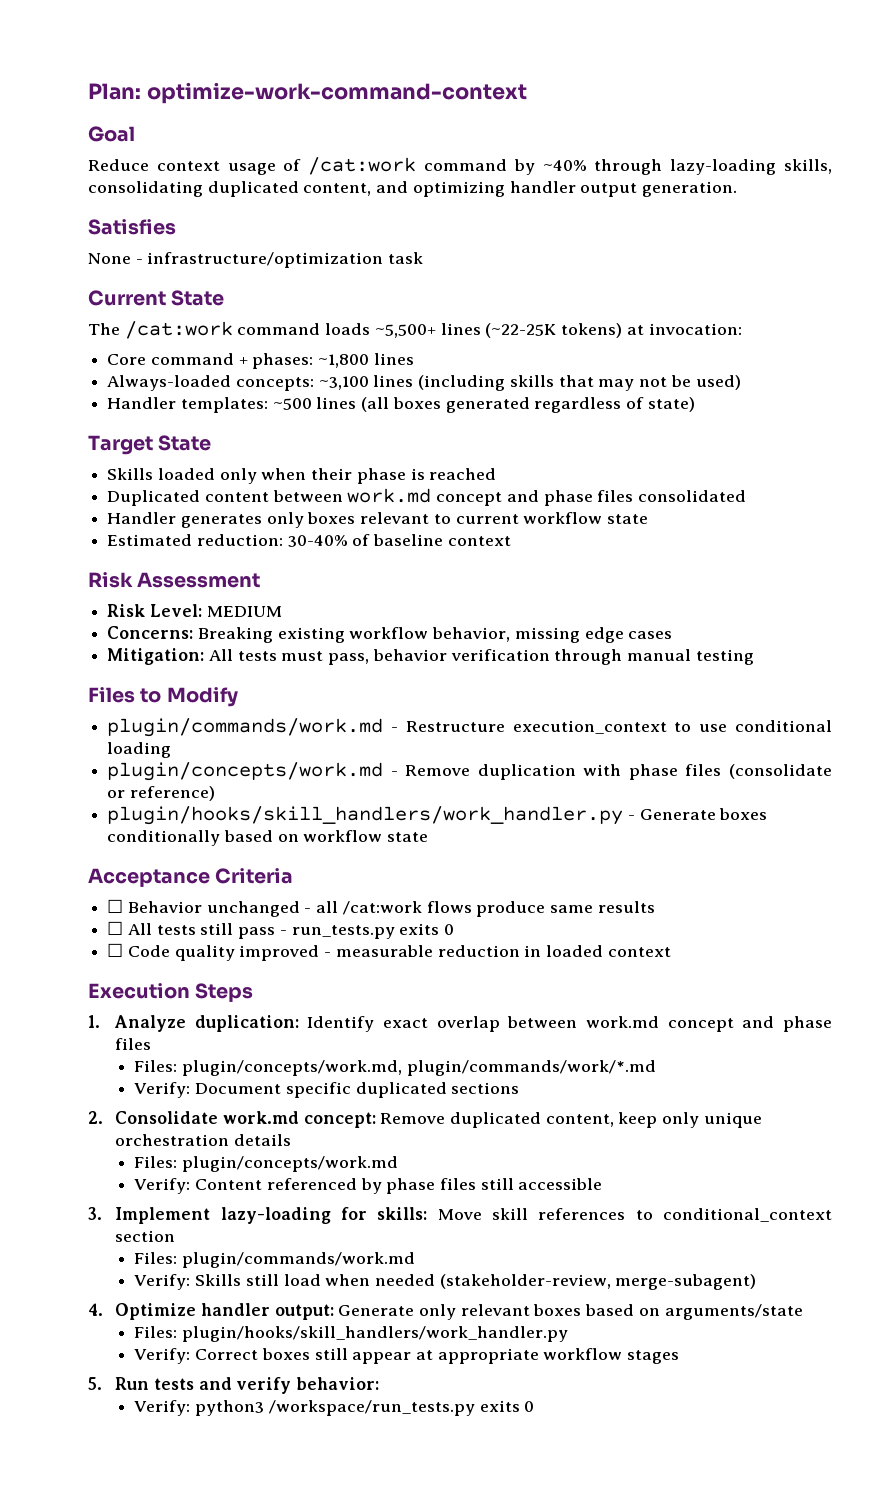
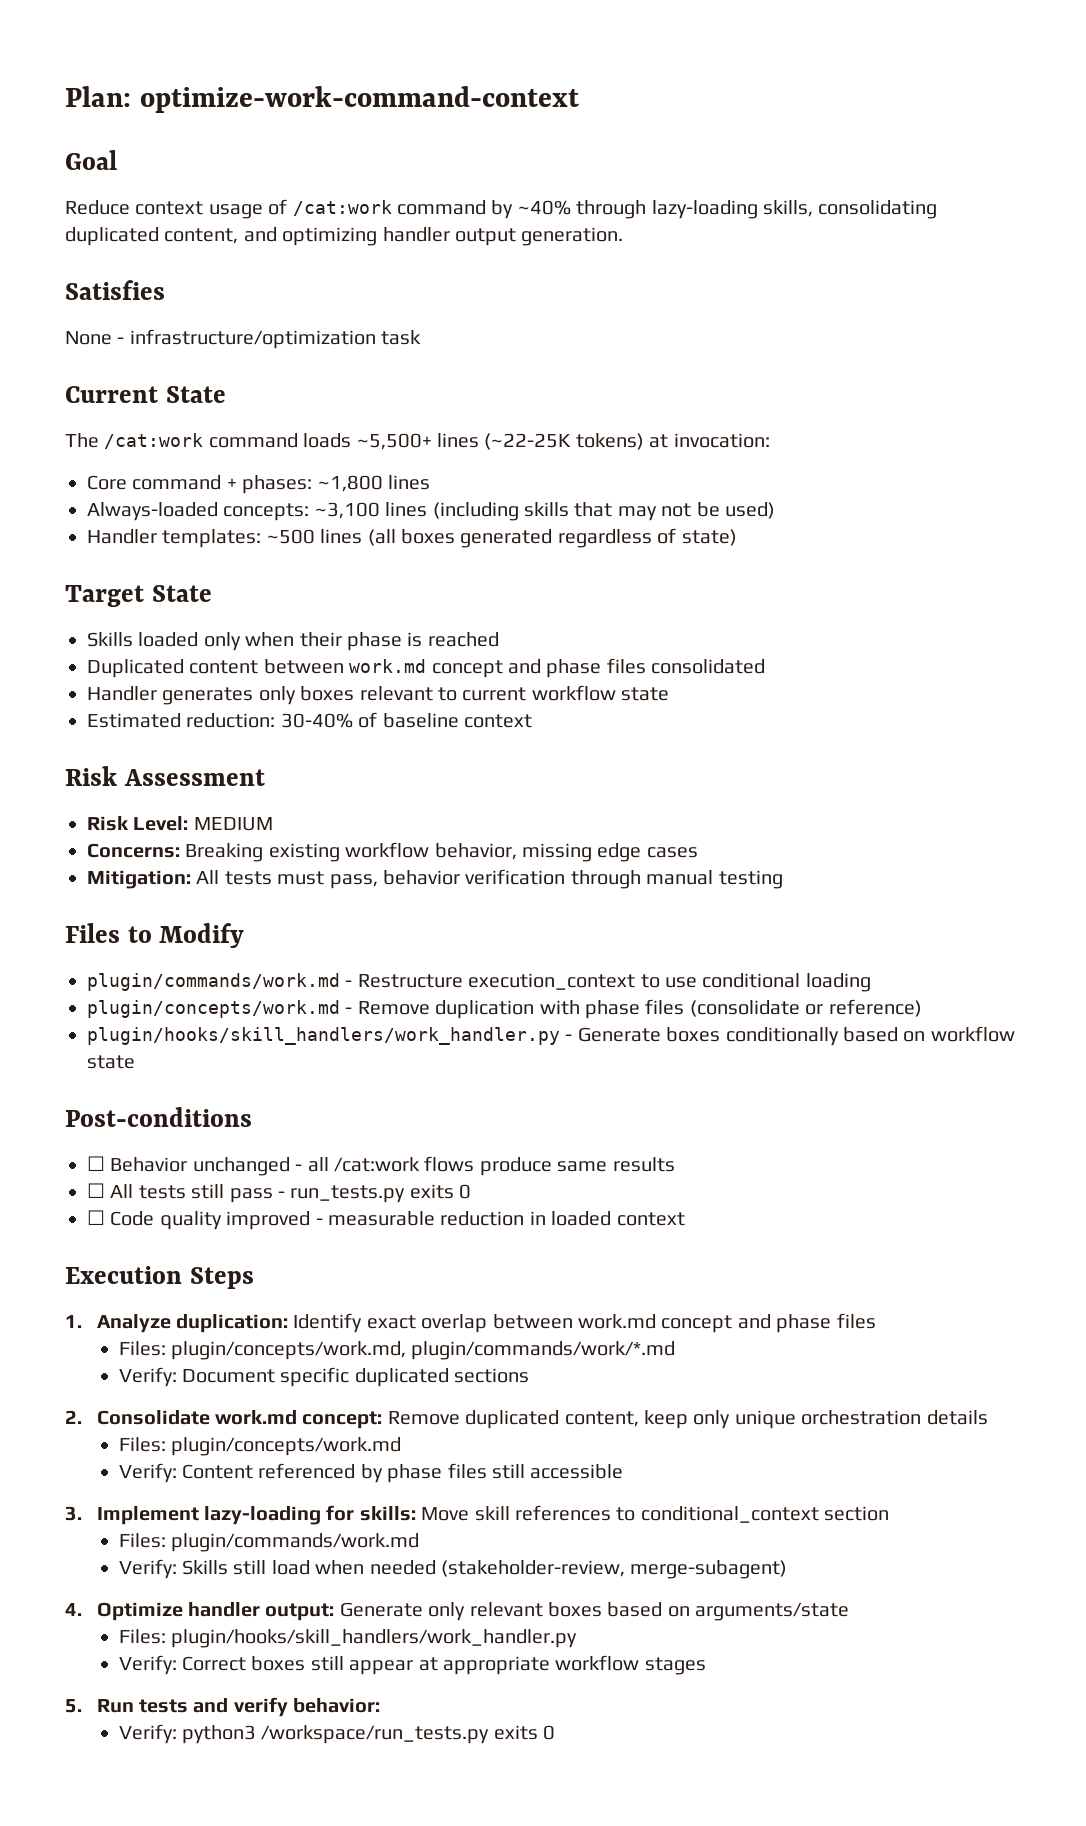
- Acceptance Criteria
+ Post-conditions

